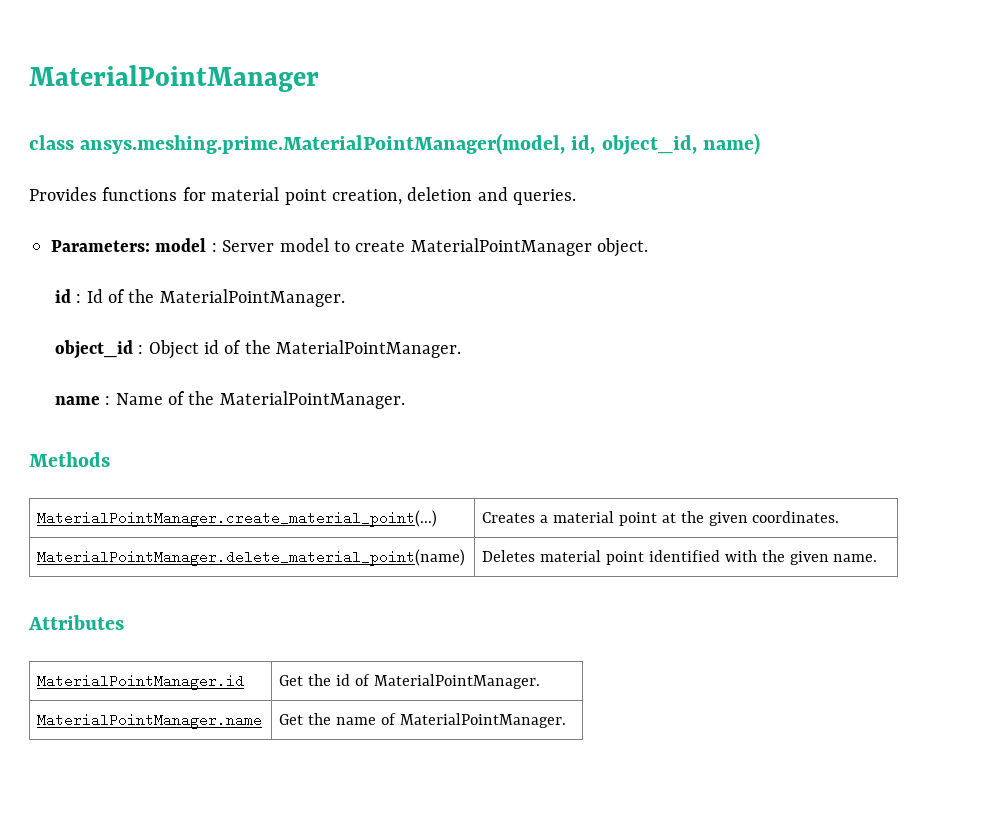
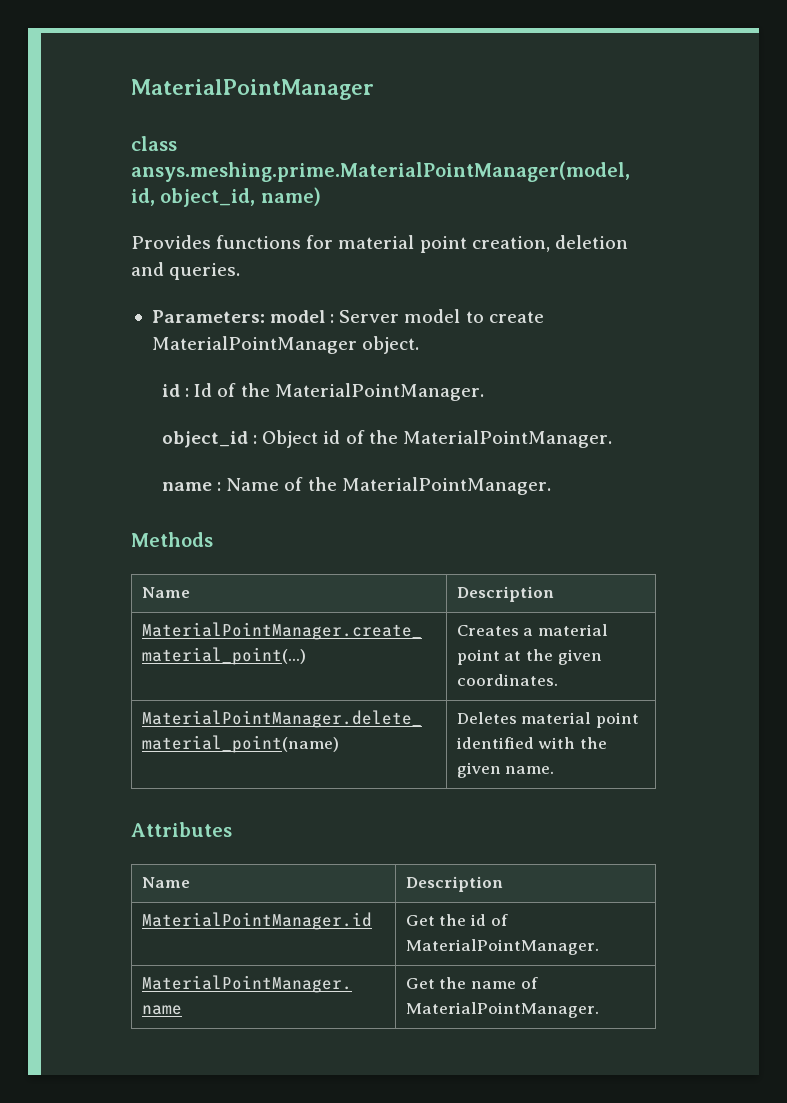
  Methods
+ Name | Description
  Attributes
+ Name | Description

